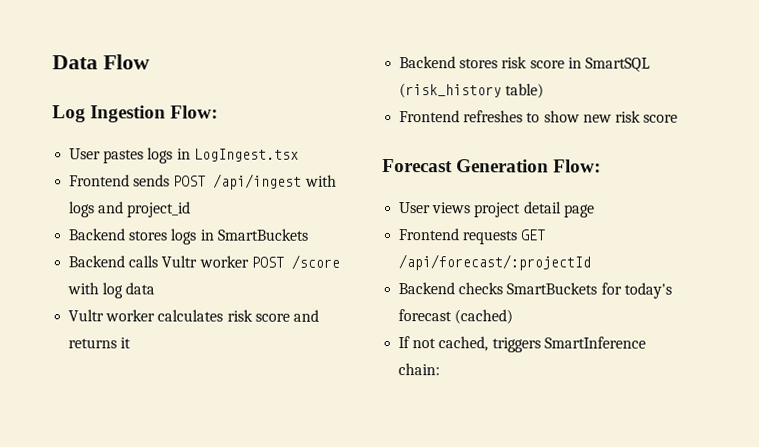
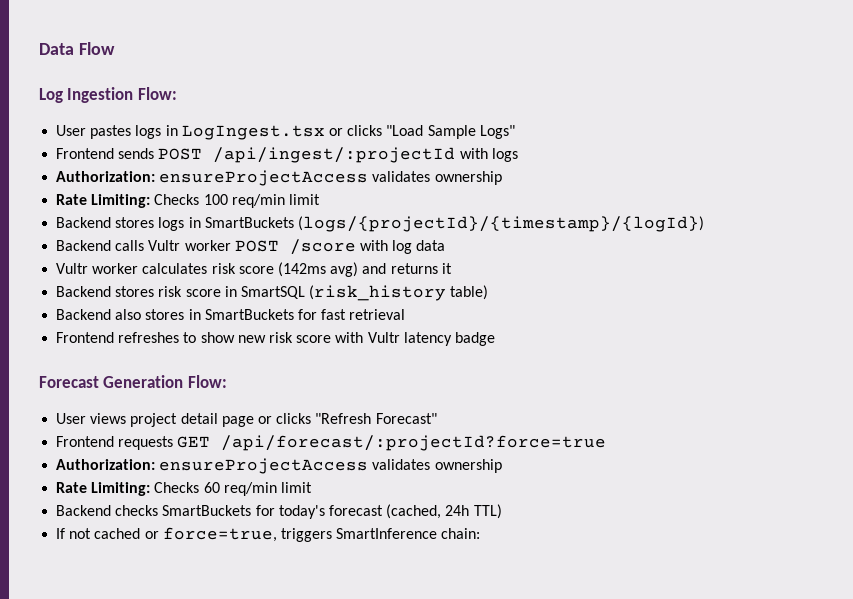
- User pastes logs in LogIngest.tsx
+ User pastes logs in LogIngest.tsx or clicks "Load Sample Logs"
- Frontend sends POST /api/ingest with logs and project_id
+ Frontend sends POST /api/ingest/:projectId with logs
+ Authorization: ensureProjectAccess validates ownership
+ Rate Limiting: Checks 100 req/min limit
- Backend stores logs in SmartBuckets
+ Backend stores logs in SmartBuckets (logs/{projectId}/{timestamp}/{logId})
- Vultr worker calculates risk score and returns it
+ Vultr worker calculates risk score (142ms avg) and returns it
+ Backend also stores in SmartBuckets for fast retrieval
- Frontend refreshes to show new risk score
+ Frontend refreshes to show new risk score with Vultr latency badge
- User views project detail page
+ User views project detail page or clicks "Refresh Forecast"
- Frontend requests GET /api/forecast/:projectId
+ Frontend requests GET /api/forecast/:projectId?force=true
+ Authorization: ensureProjectAccess validates ownership
+ Rate Limiting: Checks 60 req/min limit
- Backend checks SmartBuckets for today's forecast (cached)
+ Backend checks SmartBuckets for today's forecast (cached, 24h TTL)
- If not cached, triggers SmartInference chain:
+ If not cached or force=true, triggers SmartInference chain:

